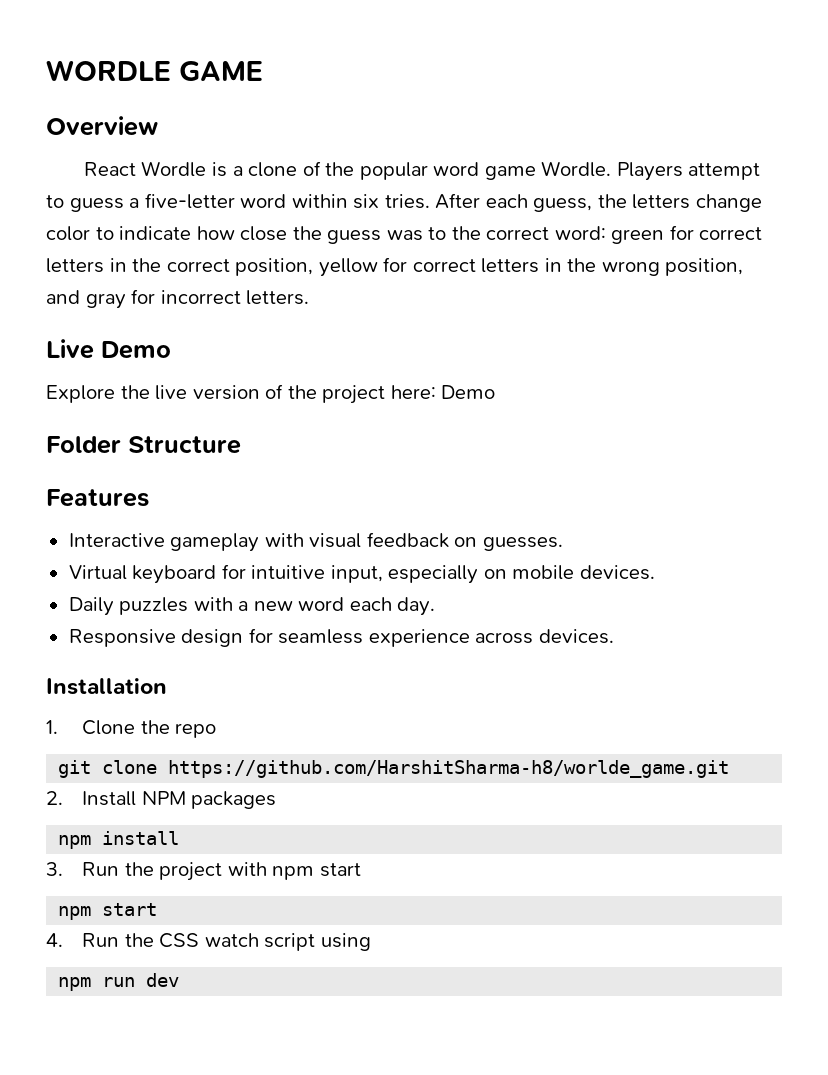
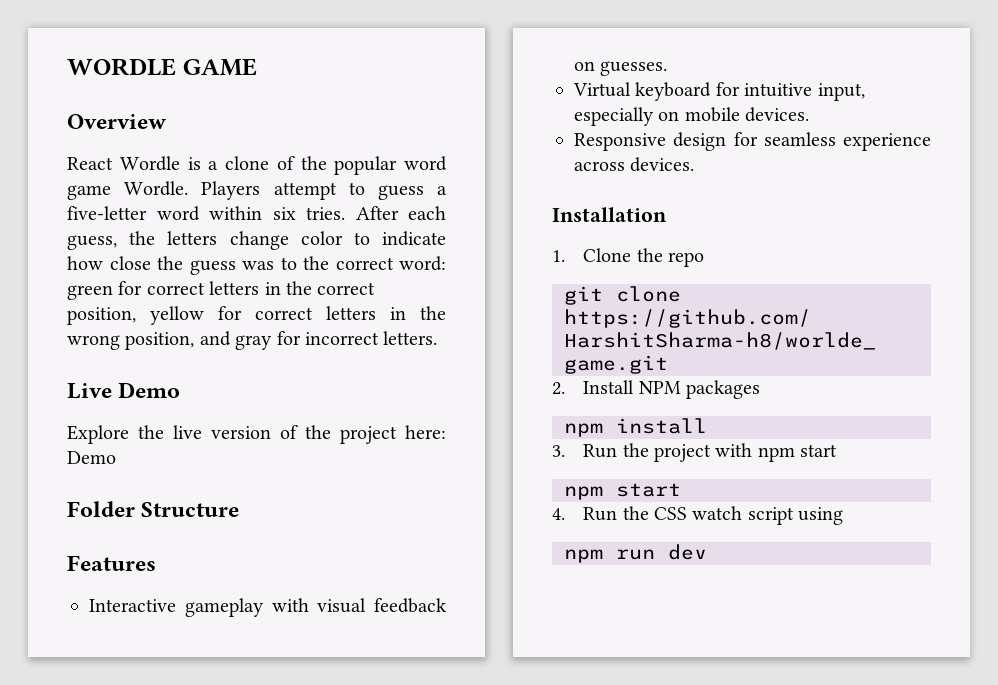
- Daily puzzles with a new word each day.

